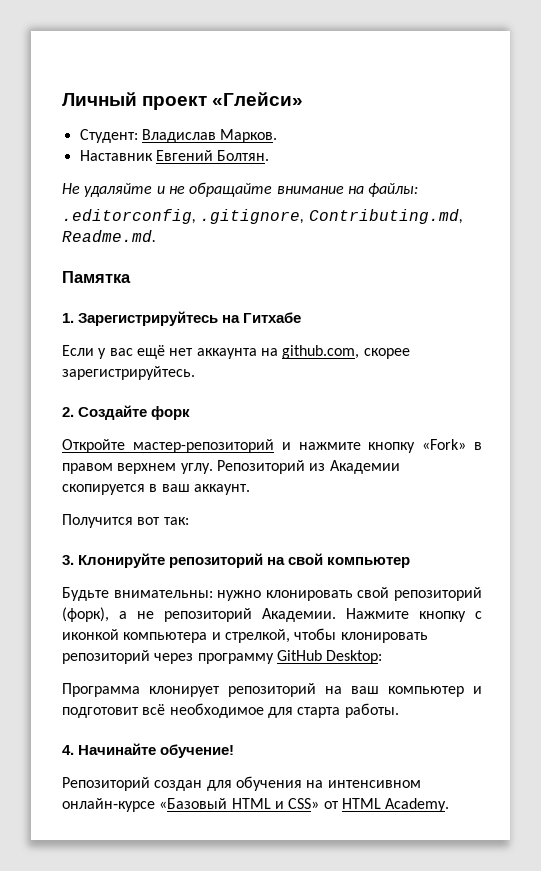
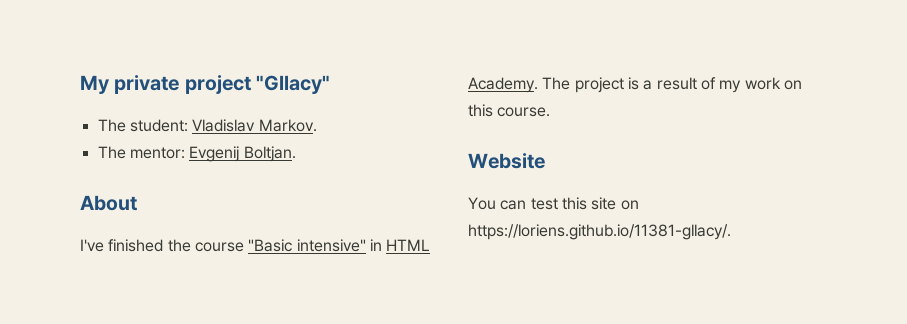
- Личный проект «Глейси»
- Студент: Владислав Марков.
- Наставник Евгений Болтян.
- Не удаляйте и не обращайте внимание на файлы:
- .editorconfig, .gitignore, Contributing.md, Readme.md.
- Памятка
- 1. Зарегистрируйтесь на Гитхабе
- Если у вас ещё нет аккаунта на github.com, скорее зарегистрируйтесь.
- 2. Создайте форк
- Откройте мастер-репозиторий и нажмите кнопку «Fork» в правом верхнем углу. Репозиторий из Академии скопируется в ваш аккаунт.
- Получится вот так:
- 3. Клонируйте репозиторий на свой компьютер
- Будьте внимательны: нужно клонировать свой репозиторий (форк), а не репозиторий Академии. Нажмите кнопку с иконкой компьютера и стрелкой, чтобы клонировать репозиторий через программу GitHub Desktop:
- Программа клонирует репозиторий на ваш компьютер и подготовит всё необходимое для старта работы.
- 4. Начинайте обучение!
- Репозиторий создан для обучения на интенсивном онлайн‑курсе «Базовый HTML и CSS» от HTML Academy.
+ My private project "Gllacy"
+ The student: Vladislav Markov.
+ The mentor: Evgenij Boltjan.
+ About
+ I've finished the course "Basic intensive" in HTML Academy. The project is a result of my work on this course.
+ Website
+ You can test this site on https://loriens.github.io/11381-gllacy/.

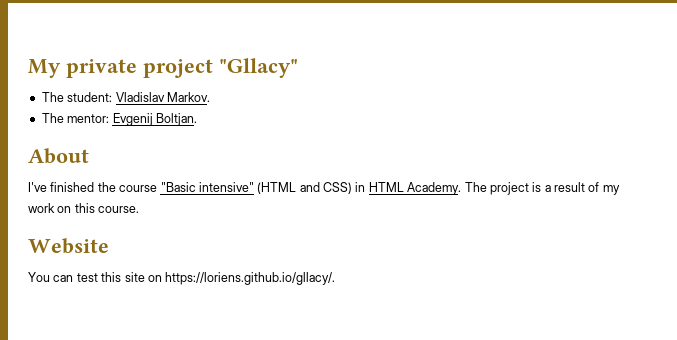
- I've finished the course "Basic intensive" in HTML Academy.
+ I've finished the course "Basic intensive" (HTML and CSS) in HTML Academy.
- You can test this site on https://loriens.github.io/11381-gllacy/.
+ You can test this site on https://loriens.github.io/gllacy/.

